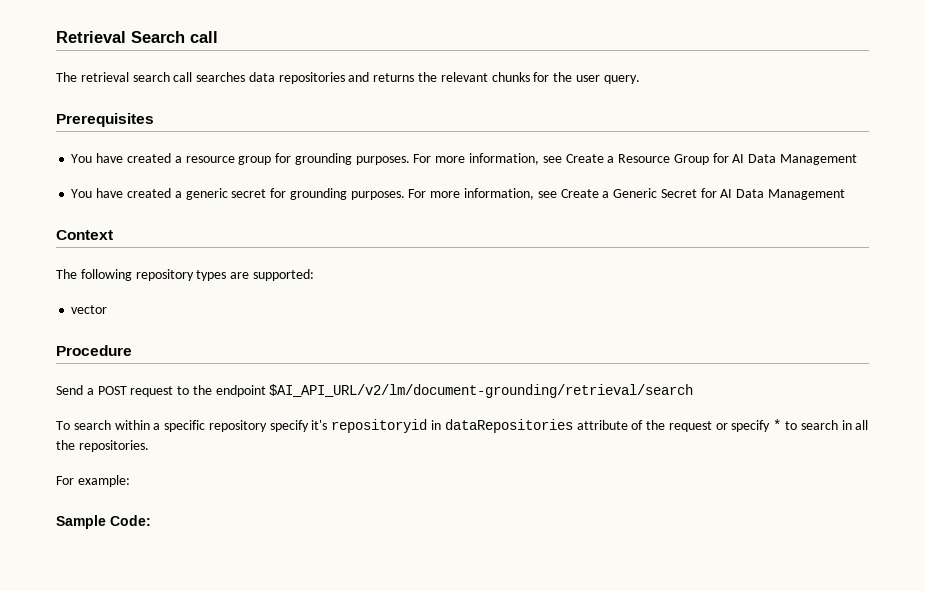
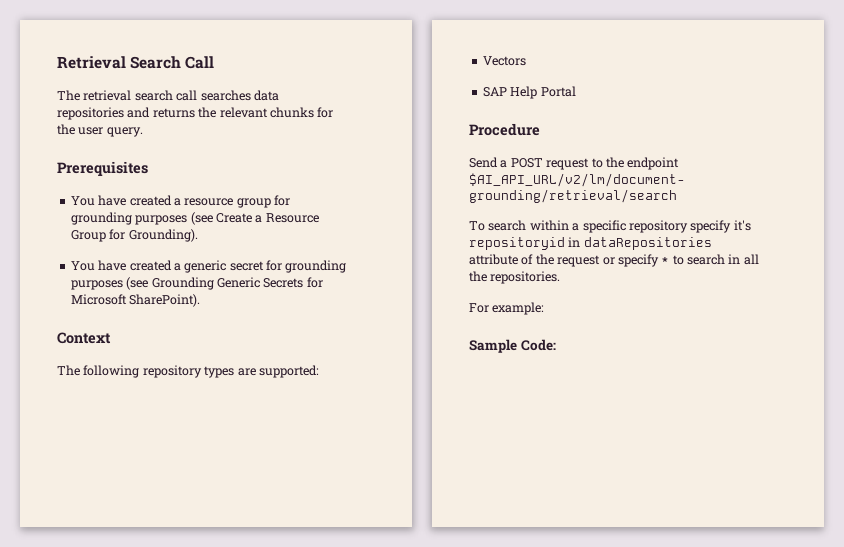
- Retrieval Search call
+ Retrieval Search Call
- You have created a resource group for grounding purposes. For more information, see Create a Resource Group for AI Data Management
+ You have created a resource group for grounding purposes (see Create a Resource Group for Grounding).
- You have created a generic secret for grounding purposes. For more information, see Create a Generic Secret for AI Data Management
+ You have created a generic secret for grounding purposes (see Grounding Generic Secrets for Microsoft SharePoint).
- vector
+ Vectors
+ SAP Help Portal

